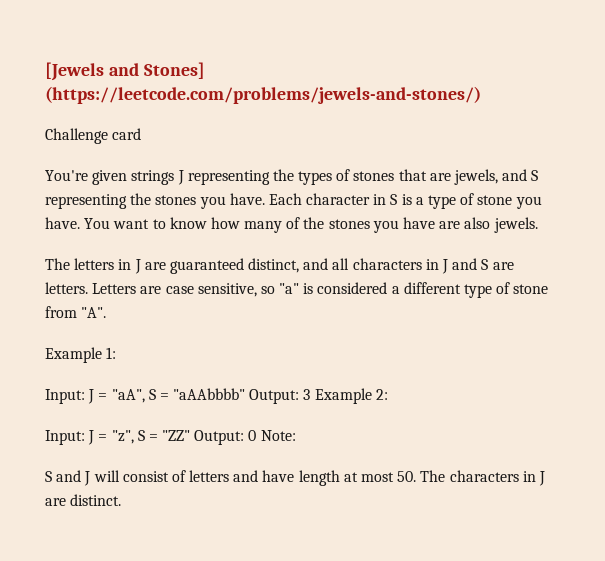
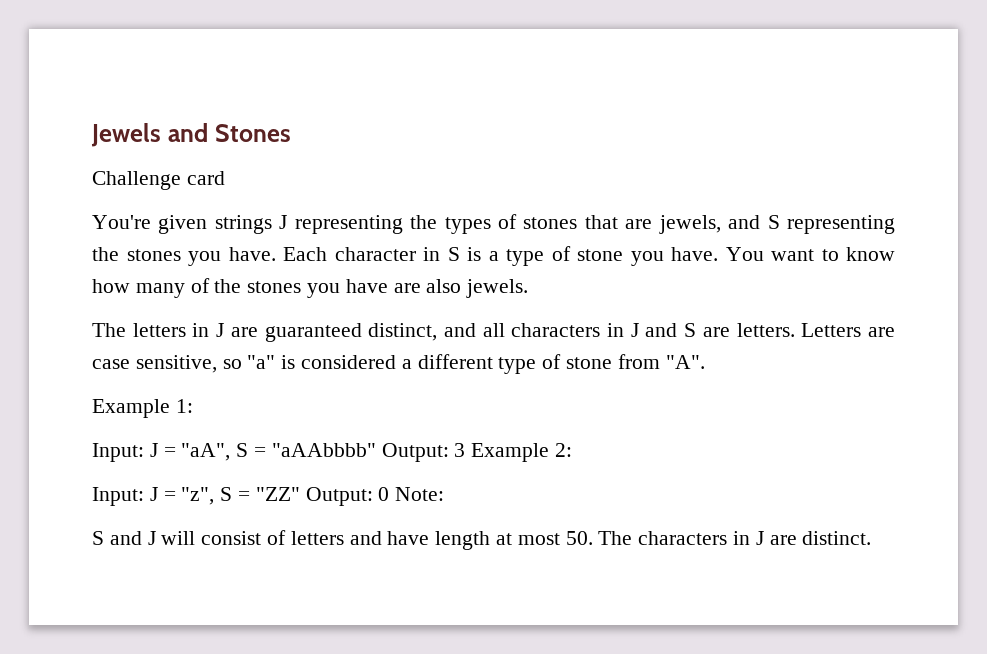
- [Jewels and Stones] (https://leetcode.com/problems/jewels-and-stones/)
+ Jewels and Stones

